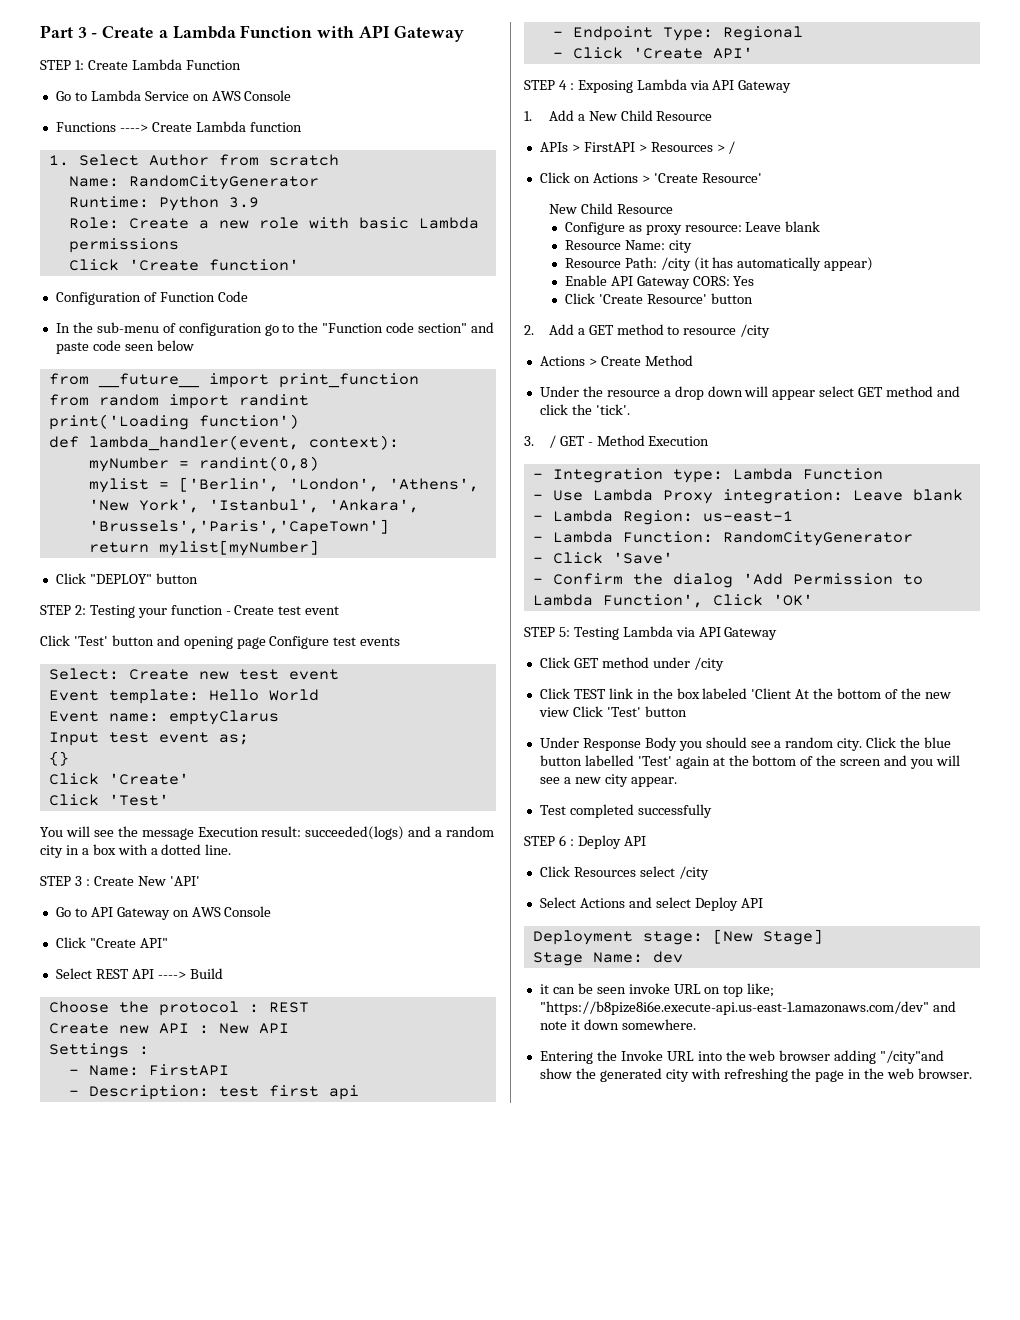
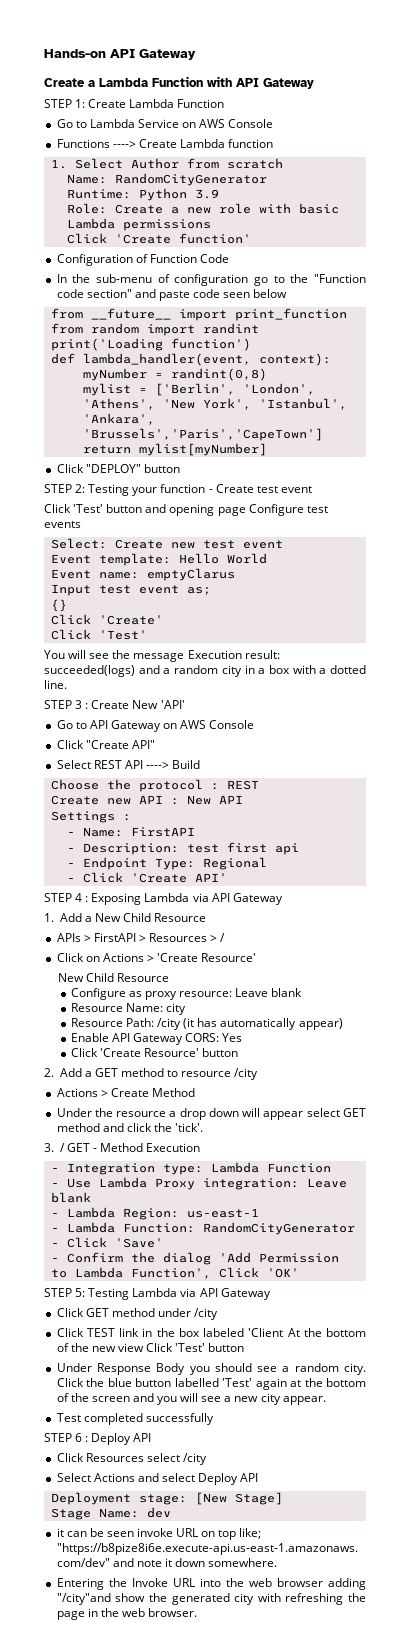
- Part 3 - Create a Lambda Function with API Gateway
+ Hands-on API Gateway
+ Create a Lambda Function with API Gateway

